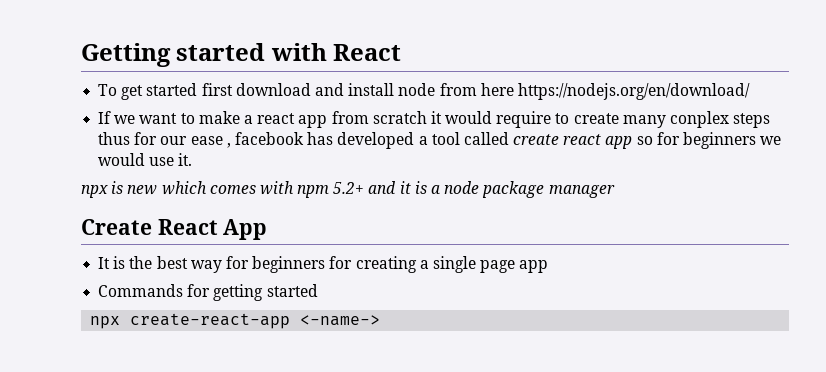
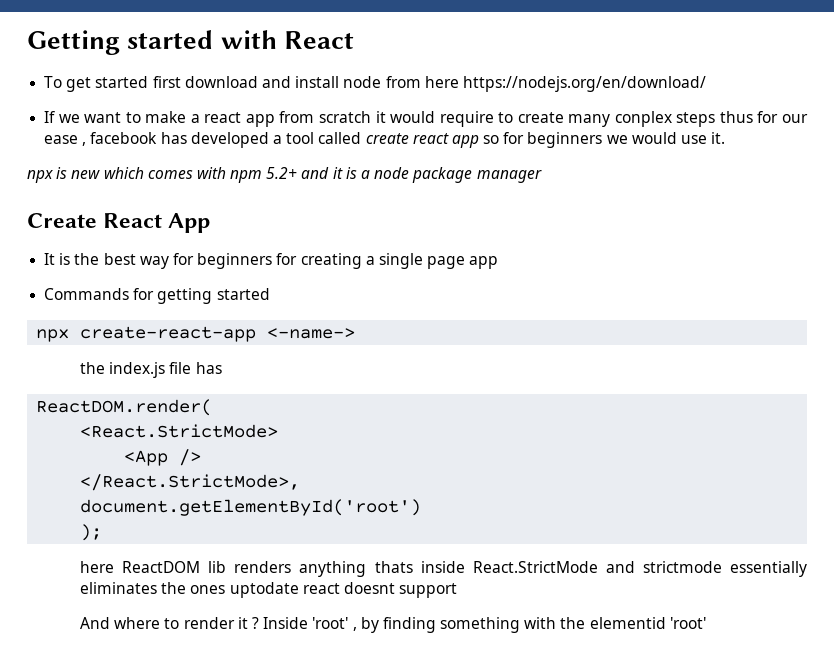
+ the index.js file has
+ ReactDOM.render(
+ <React.StrictMode>
+ <App />
+ </React.StrictMode>,
+ document.getElementById('root')
+ );
+ here ReactDOM lib renders anything thats inside React.StrictMode and strictmode essentially eliminates the ones uptodate react doesnt support
+ And where to render it ? Inside 'root' , by finding something with the elementid 'root'

